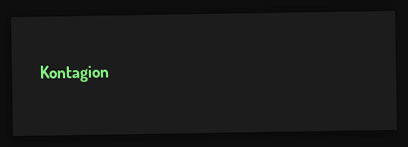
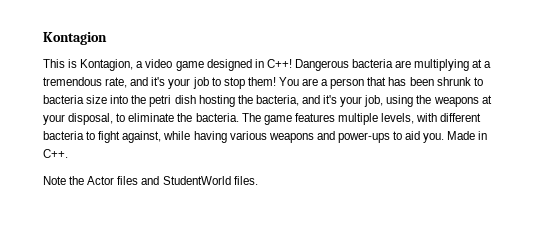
+ This is Kontagion, a video game designed in C++! Dangerous bacteria are multiplying at a tremendous rate, and it's your job to stop them! You are a person that has been shrunk to bacteria size into the petri dish hosting the bacteria, and it's your job, using the weapons at your disposal, to eliminate the bacteria. The game features multiple levels, with different bacteria to fight against, while having various weapons and power-ups to aid you. Made in C++.
+ Note the Actor files and StudentWorld files.

